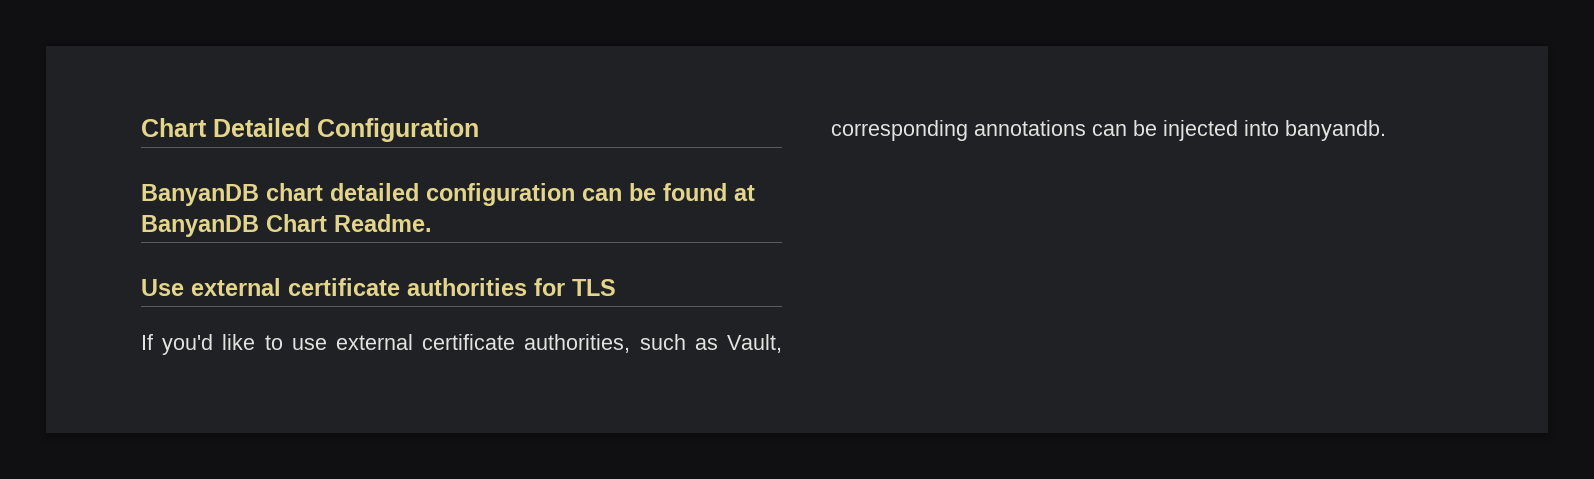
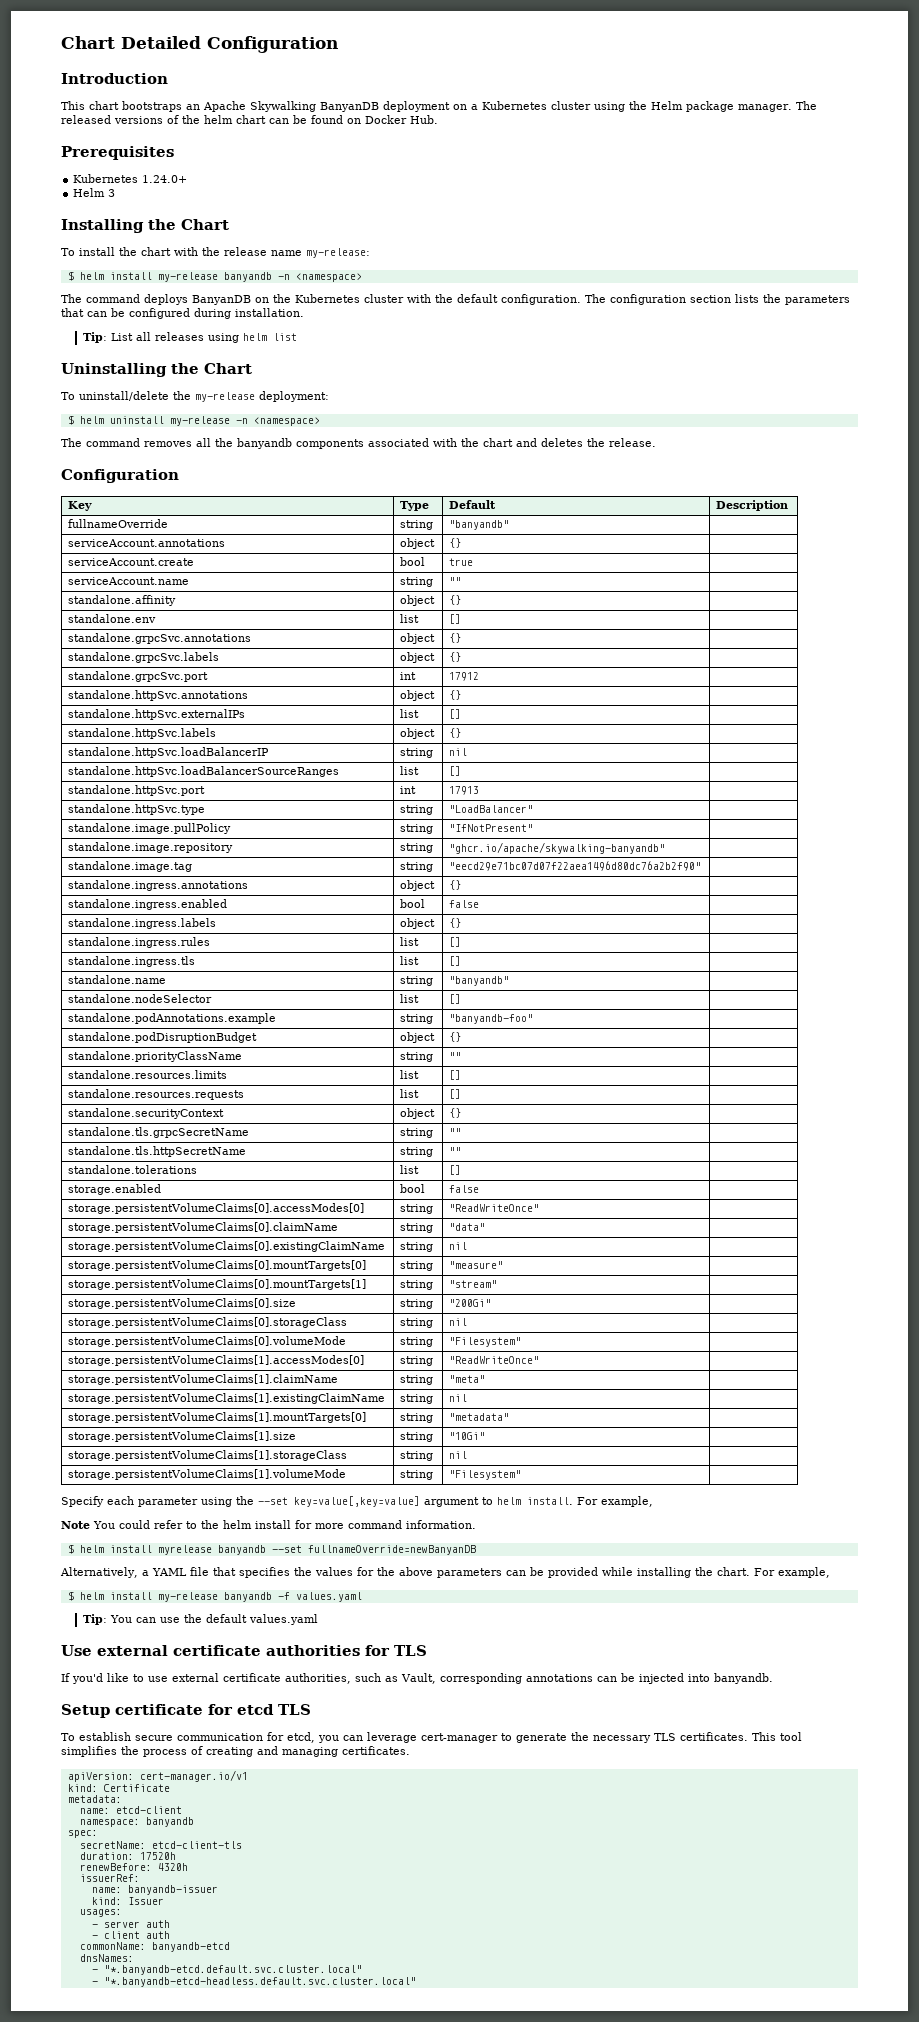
- BanyanDB chart detailed configuration can be found at BanyanDB Chart Readme.
+ Introduction
+ This chart bootstraps an Apache Skywalking BanyanDB deployment on a Kubernetes cluster using the Helm package manager. The released versions of the helm chart can be found on Docker Hub.
+ Prerequisites
+ Kubernetes 1.24.0+
+ Helm 3
+ Installing the Chart
+ To install the chart with the release name my-release:
+ $ helm install my-release banyandb -n <namespace>
+ The command deploys BanyanDB on the Kubernetes cluster with the default configuration. The configuration section lists the parameters that can be configured during installation.
+ Tip: List all releases using helm list
+ Uninstalling the Chart
+ To uninstall/delete the my-release deployment:
+ $ helm uninstall my-release -n <namespace>
+ The command removes all the banyandb components associated with the chart and deletes the release.
+ Configuration
+ Key | Type | Default | Description
+ fullnameOverride | string | "banyandb" |
+ serviceAccount.annotations | object | {} |
+ serviceAccount.create | bool | true |
+ serviceAccount.name | string | "" |
+ standalone.affinity | object | {} |
+ standalone.env | list | [] |
+ standalone.grpcSvc.annotations | object | {} |
+ standalone.grpcSvc.labels | object | {} |
+ standalone.grpcSvc.port | int | 17912 |
+ standalone.httpSvc.annotations | object | {} |
+ standalone.httpSvc.externalIPs | list | [] |
+ standalone.httpSvc.labels | object | {} |
+ standalone.httpSvc.loadBalancerIP | string | nil |
+ standalone.httpSvc.loadBalancerSourceRanges | list | [] |
+ standalone.httpSvc.port | int | 17913 |
+ standalone.httpSvc.type | string | "LoadBalancer" |
+ standalone.image.pullPolicy | string | "IfNotPresent" |
+ standalone.image.repository | string | "ghcr.io/apache/skywalking-banyandb" |
+ standalone.image.tag | string | "eecd29e71bc07d07f22aea1496d80dc76a2b2f90" |
+ standalone.ingress.annotations | object | {} |
+ standalone.ingress.enabled | bool | false |
+ standalone.ingress.labels | object | {} |
+ standalone.ingress.rules | list | [] |
+ standalone.ingress.tls | list | [] |
+ standalone.name | string | "banyandb" |
+ standalone.nodeSelector | list | [] |
+ standalone.podAnnotations.example | string | "banyandb-foo" |
+ standalone.podDisruptionBudget | object | {} |
+ standalone.priorityClassName | string | "" |
+ standalone.resources.limits | list | [] |
+ standalone.resources.requests | list | [] |
+ standalone.securityContext | object | {} |
+ standalone.tls.grpcSecretName | string | "" |
+ standalone.tls.httpSecretName | string | "" |
+ standalone.tolerations | list | [] |
+ storage.enabled | bool | false |
+ storage.persistentVolumeClaims[0].accessModes[0] | string | "ReadWriteOnce" |
+ storage.persistentVolumeClaims[0].claimName | string | "data" |
+ storage.persistentVolumeClaims[0].existingClaimName | string | nil |
+ storage.persistentVolumeClaims[0].mountTargets[0] | string | "measure" |
+ storage.persistentVolumeClaims[0].mountTargets[1] | string | "stream" |
+ storage.persistentVolumeClaims[0].size | string | "200Gi" |
+ storage.persistentVolumeClaims[0].storageClass | string | nil |
+ storage.persistentVolumeClaims[0].volumeMode | string | "Filesystem" |
+ storage.persistentVolumeClaims[1].accessModes[0] | string | "ReadWriteOnce" |
+ storage.persistentVolumeClaims[1].claimName | string | "meta" |
+ storage.persistentVolumeClaims[1].existingClaimName | string | nil |
+ storage.persistentVolumeClaims[1].mountTargets[0] | string | "metadata" |
+ storage.persistentVolumeClaims[1].size | string | "10Gi" |
+ storage.persistentVolumeClaims[1].storageClass | string | nil |
+ storage.persistentVolumeClaims[1].volumeMode | string | "Filesystem" |
+ Specify each parameter using the --set key=value[,key=value] argument to helm install. For example,
+ Note You could refer to the helm install for more command information.
+ $ helm install myrelease banyandb --set fullnameOverride=newBanyanDB
+ Alternatively, a YAML file that specifies the values for the above parameters can be provided while installing the chart. For example,
+ $ helm install my-release banyandb -f values.yaml
+ Tip: You can use the default values.yaml
+ Setup certificate for etcd TLS
+ To establish secure communication for etcd, you can leverage cert-manager to generate the necessary TLS certificates. This tool simplifies the process of creating and managing certificates.
+ apiVersion: cert-manager.io/v1
+ kind: Certificate
+ metadata:
+ name: etcd-client
+ namespace: banyandb
+ spec:
+ secretName: etcd-client-tls
+ duration: 17520h
+ renewBefore: 4320h
+ issuerRef:
+ name: banyandb-issuer
+ kind: Issuer
+ usages:
+ - server auth
+ - client auth
+ commonName: banyandb-etcd
+ dnsNames:
+ - "*.banyandb-etcd.default.svc.cluster.local"
+ - "*.banyandb-etcd-headless.default.svc.cluster.local"

